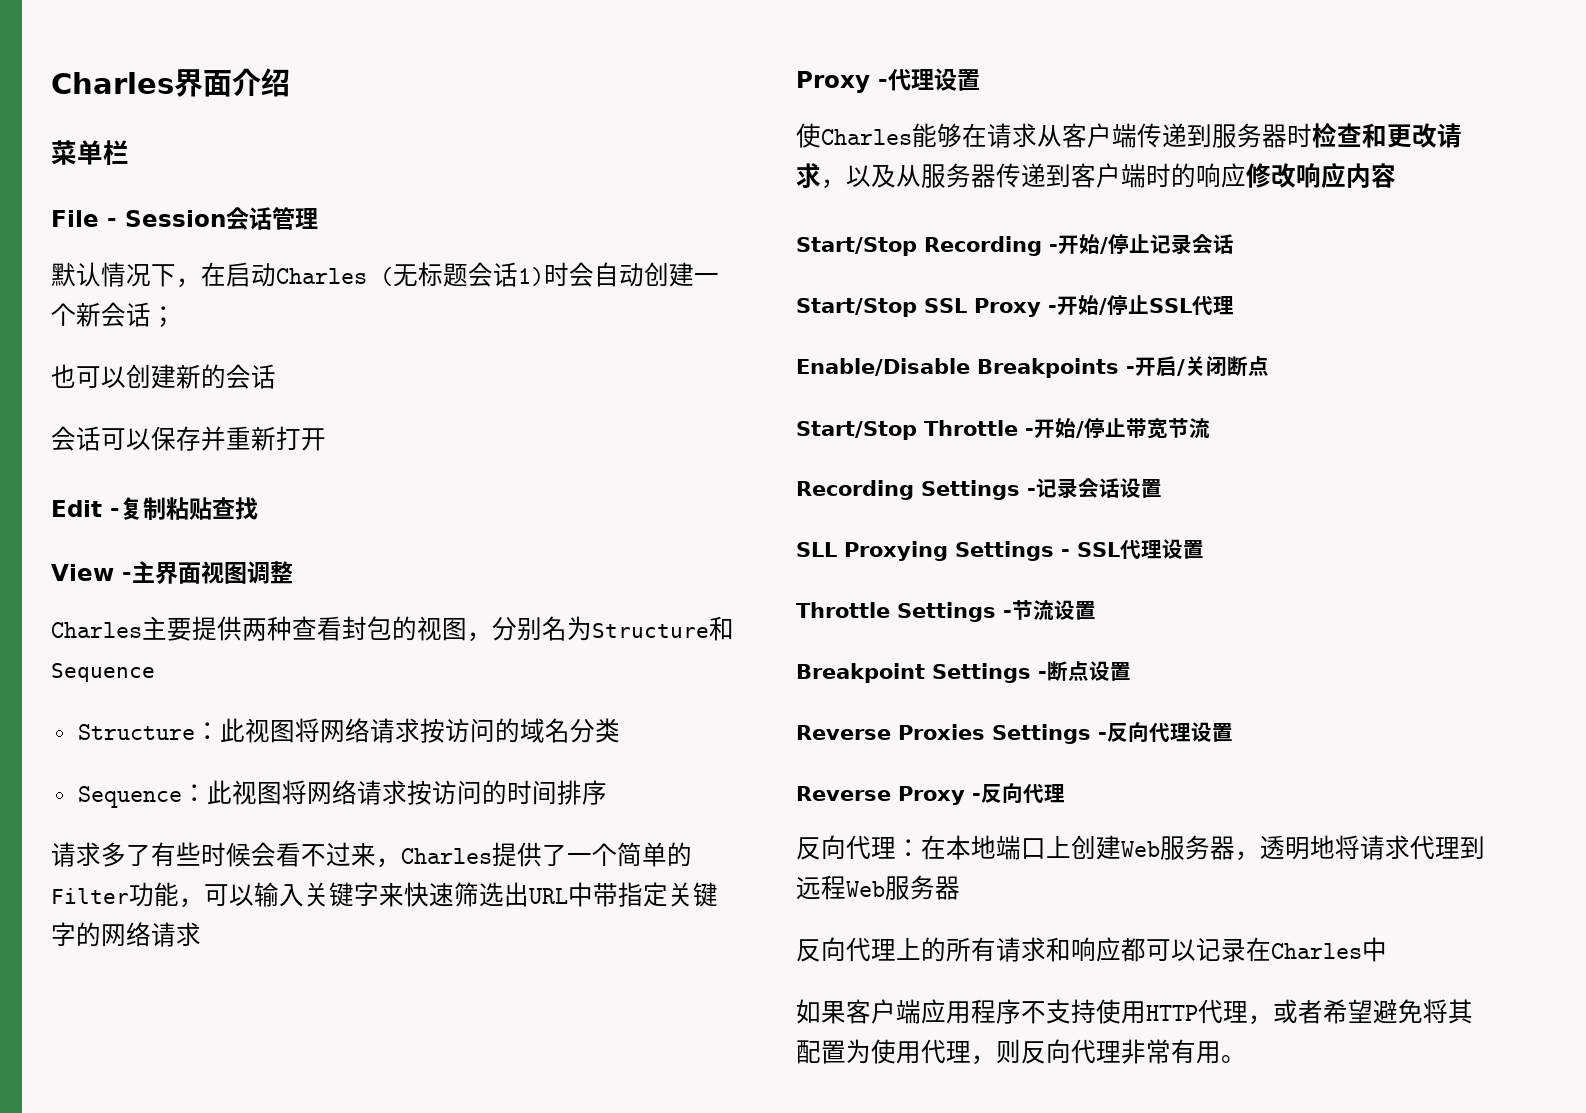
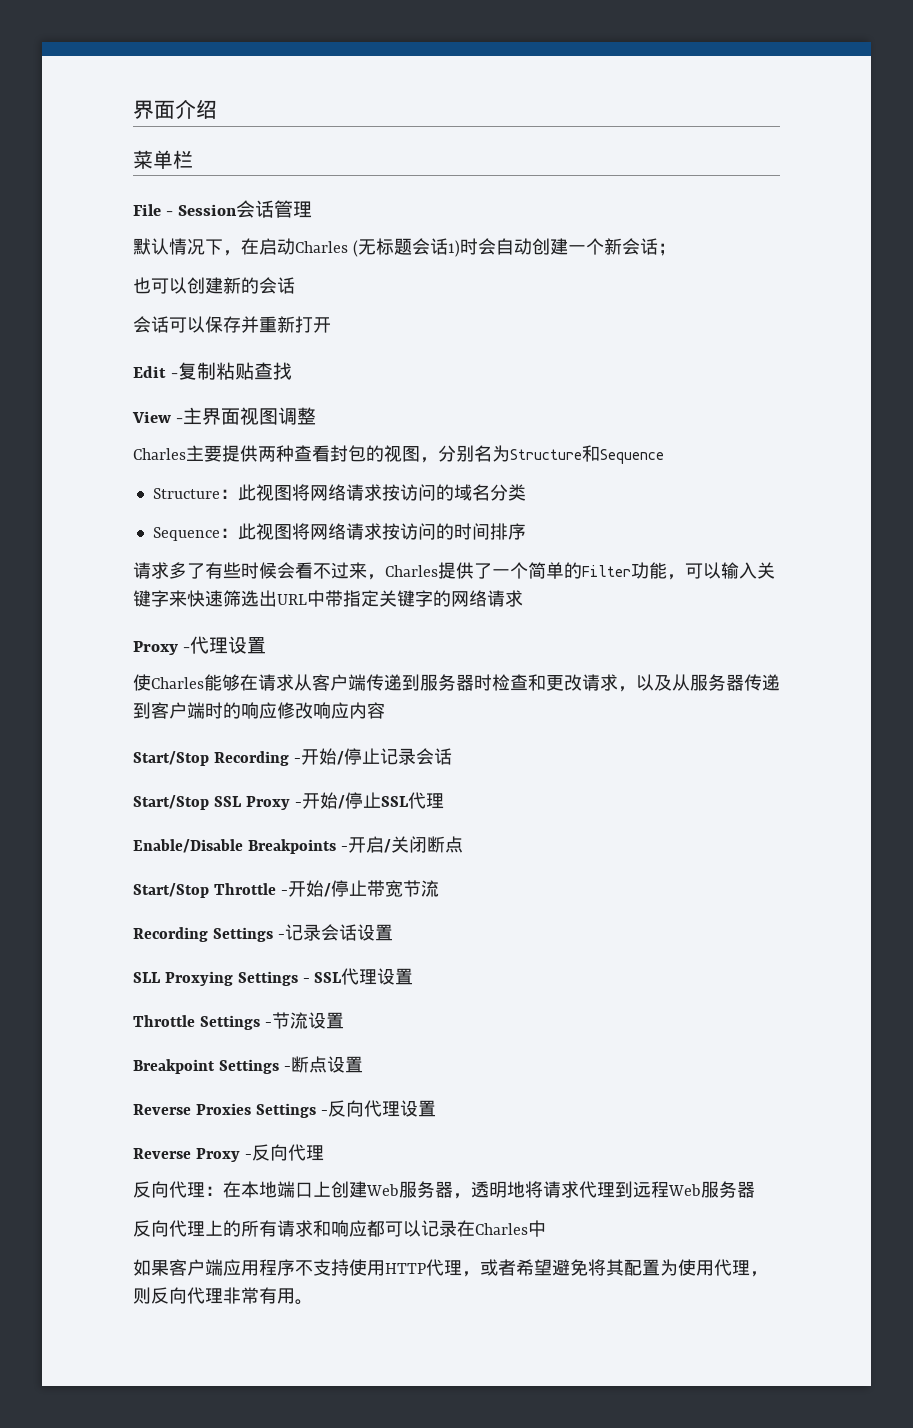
- Charles界面介绍
+ 界面介绍

